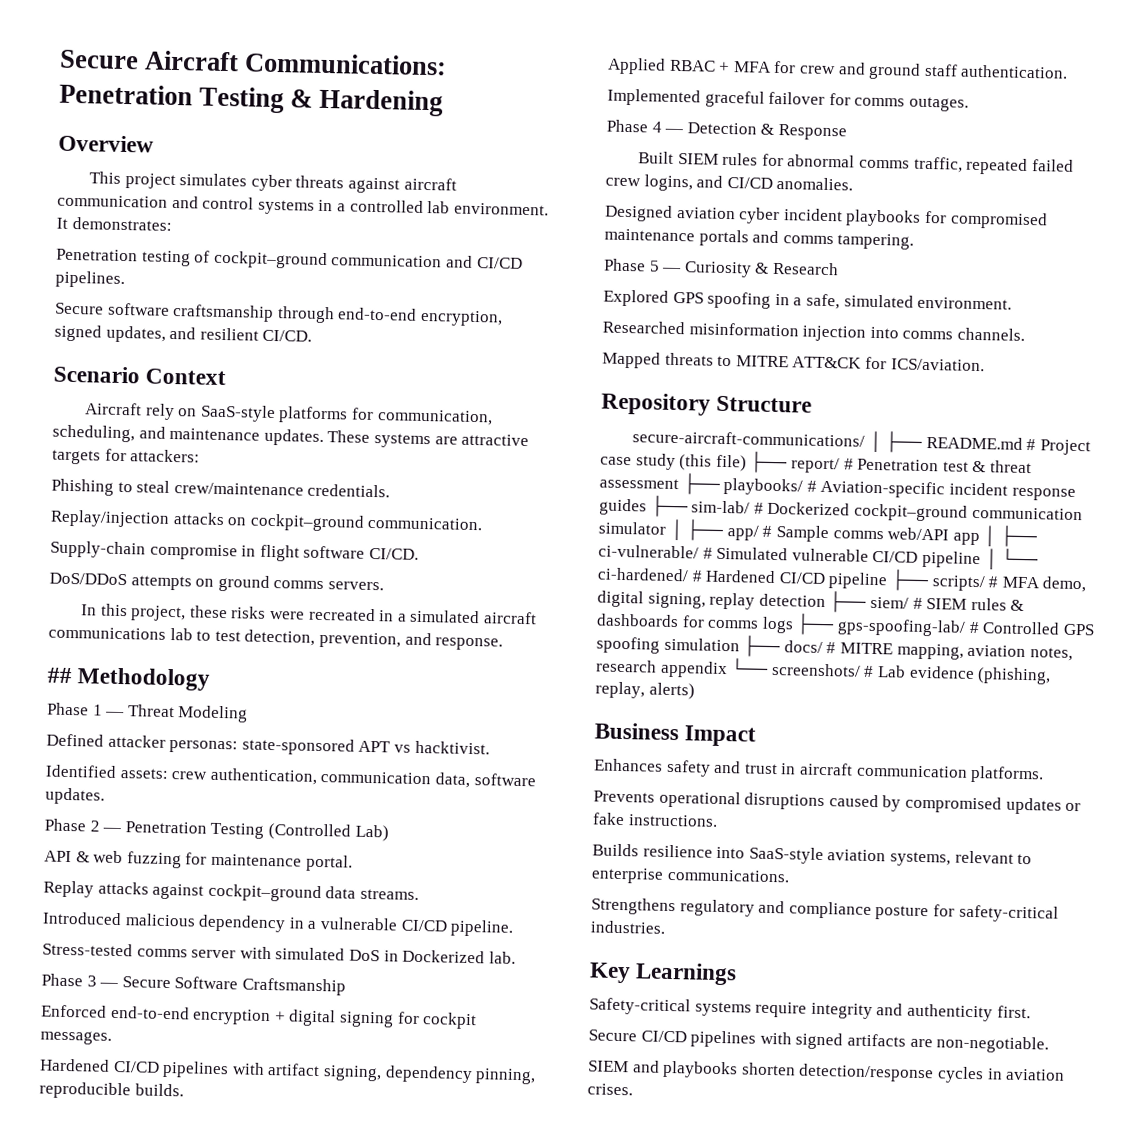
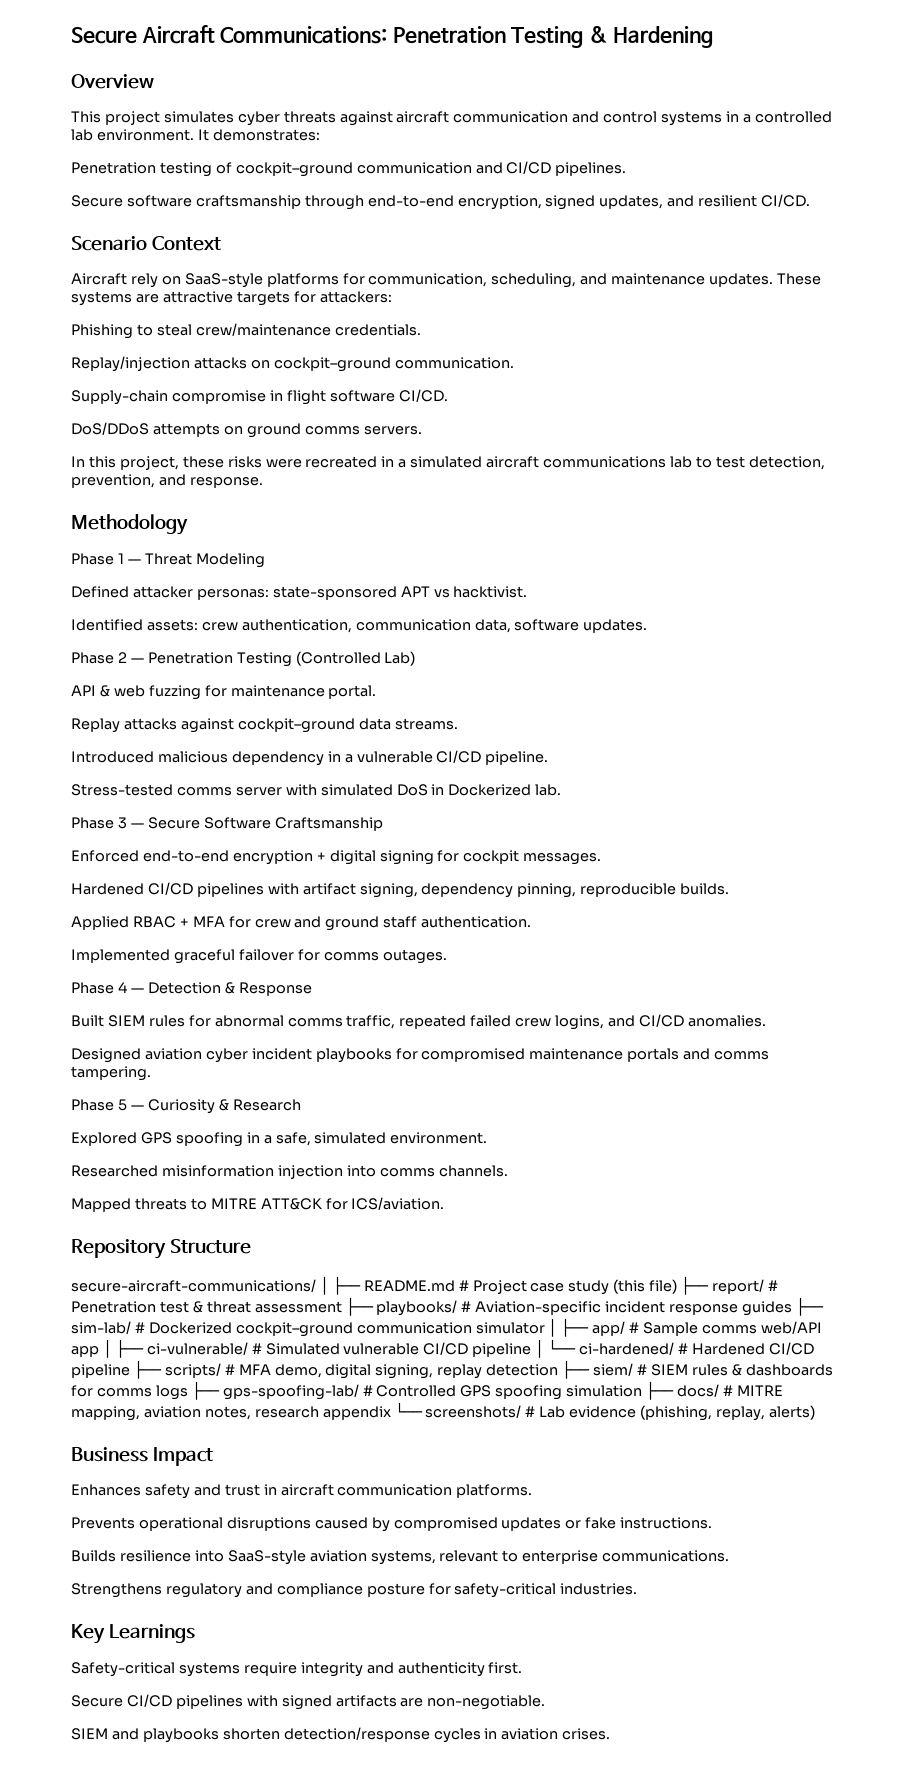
- ## Methodology
+ Methodology

